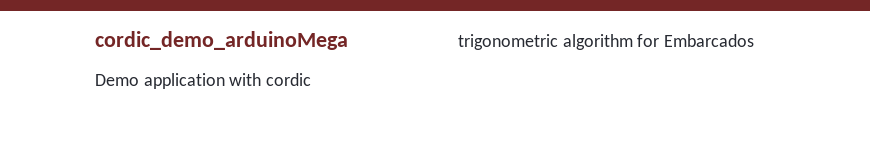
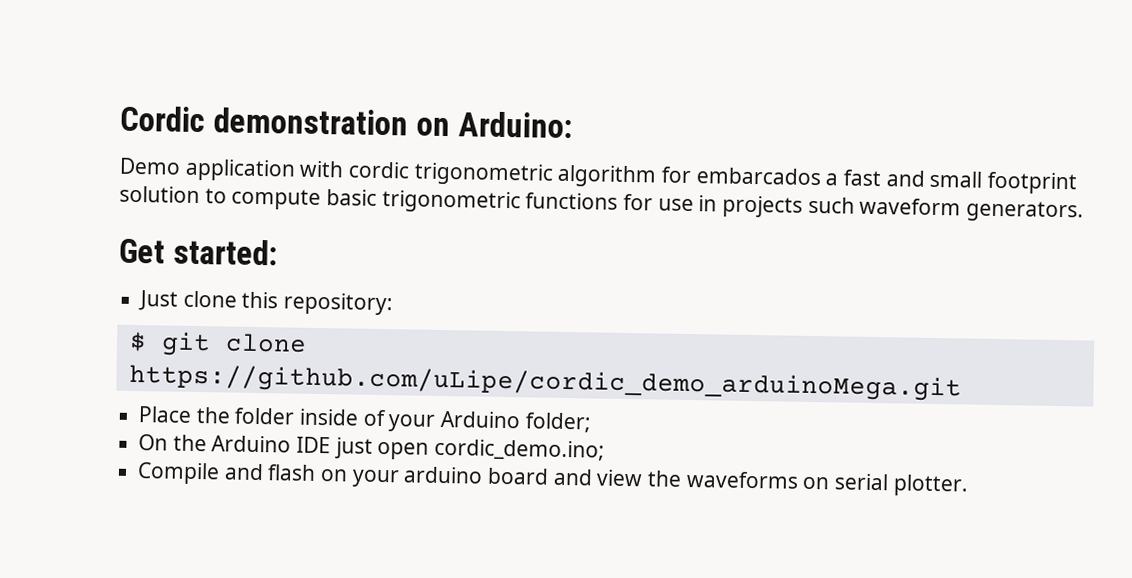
- cordic_demo_arduinoMega
+ Cordic demonstration on Arduino:
- Demo application with cordic trigonometric algorithm for Embarcados
+ Demo application with cordic trigonometric algorithm for embarcados a fast and small footprint solution to compute basic trigonometric functions for use in projects such waveform generators.
+ Get started:
+ Just clone this repository:
+ $ git clone https://github.com/uLipe/cordic_demo_arduinoMega.git
+ Place the folder inside of your Arduino folder;
+ On the Arduino IDE just open cordic_demo.ino;
+ Compile and flash on your arduino board and view the waveforms on serial plotter.

